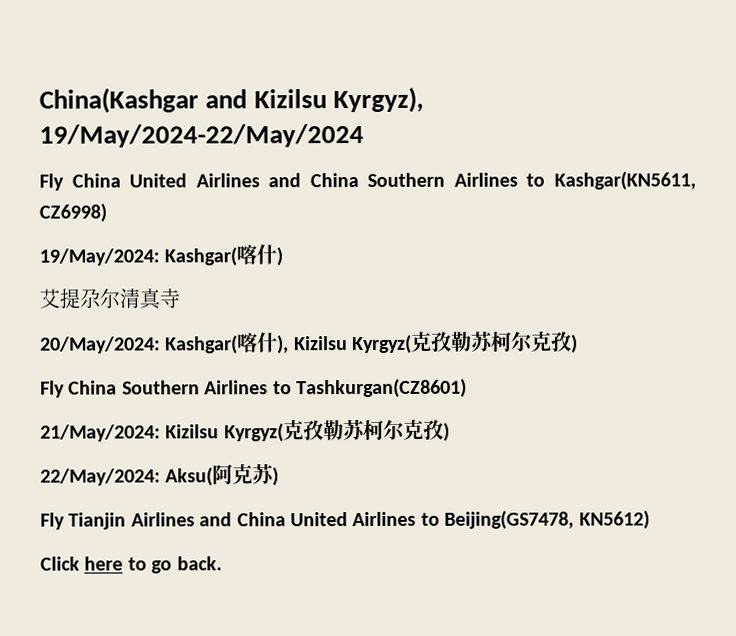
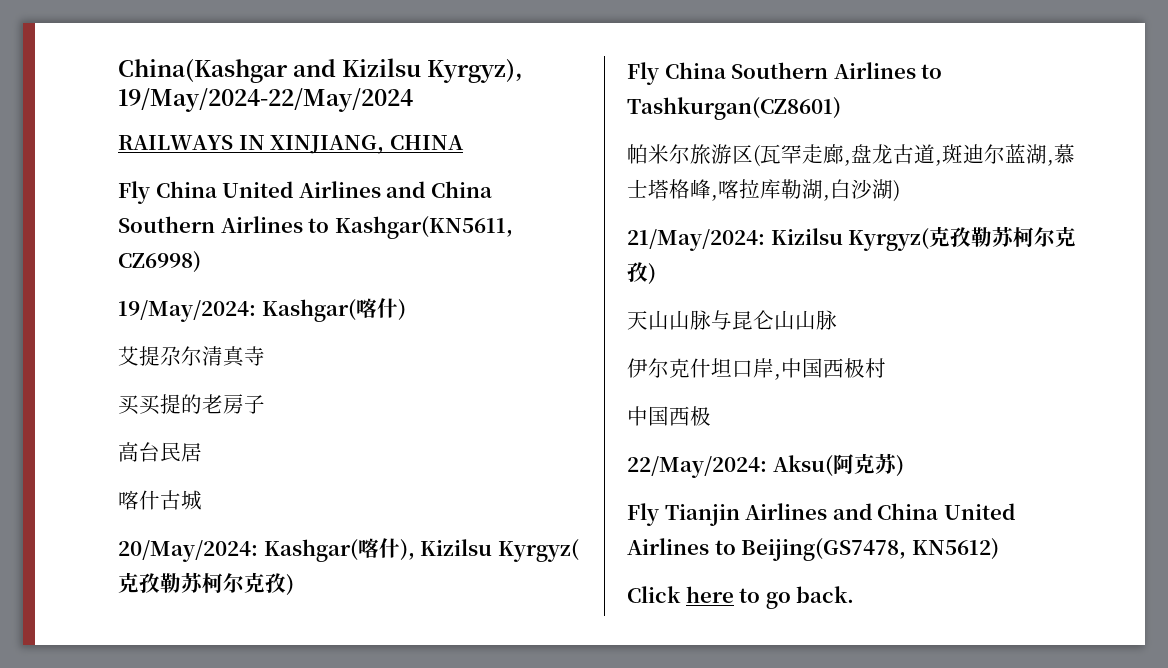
+ RAILWAYS IN XINJIANG, CHINA
+ 买买提的老房子
+ 高台民居
+ 喀什古城
+ 帕米尔旅游区(瓦罕走廊,盘龙古道,斑迪尔蓝湖,慕士塔格峰,喀拉库勒湖,白沙湖)
+ 天山山脉与昆仑山山脉
+ 伊尔克什坦口岸,中国西极村
+ 中国西极

